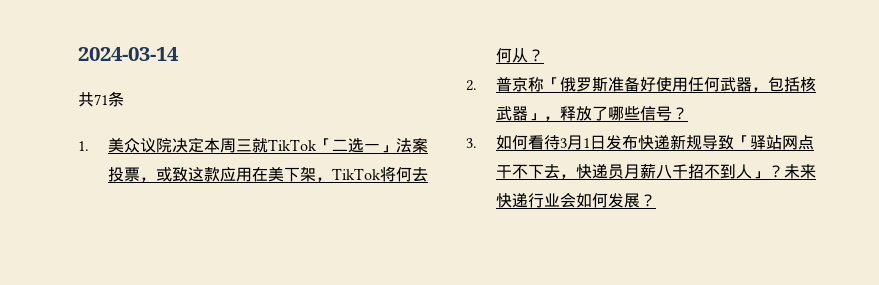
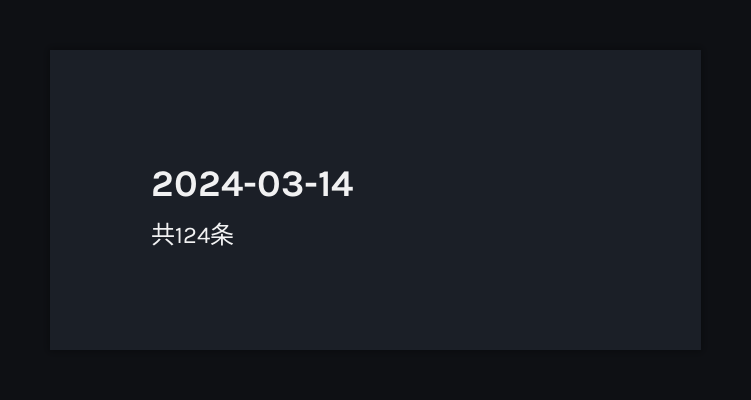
- 共71条
+ 共124条
- 1.美众议院决定本周三就TikTok「二选一」法案投票，或致这款应用在美下架，TikTok将何去何从？
- 2.普京称「俄罗斯准备好使用任何武器，包括核武器」，释放了哪些信号？
- 3.如何看待3月1日发布快递新规导致「驿站网点干不下去，快递员月薪八千招不到人」？未来快递行业会如何发展？

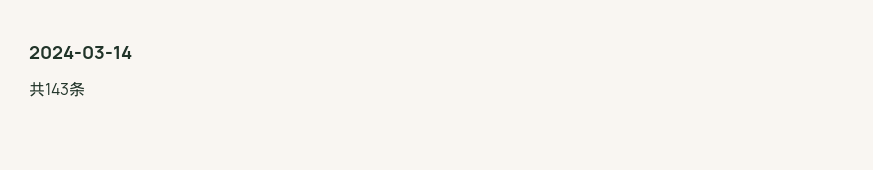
- 共124条
+ 共143条

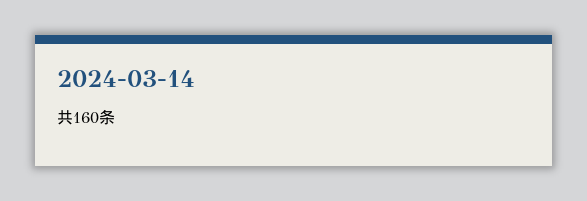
- 共143条
+ 共160条

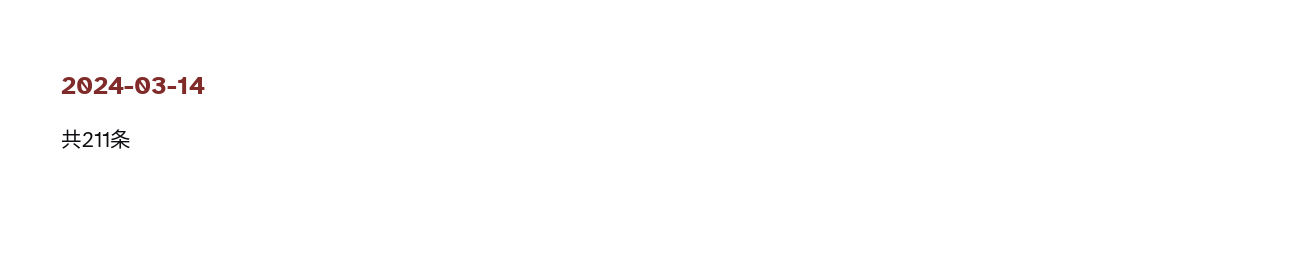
- 共160条
+ 共211条

